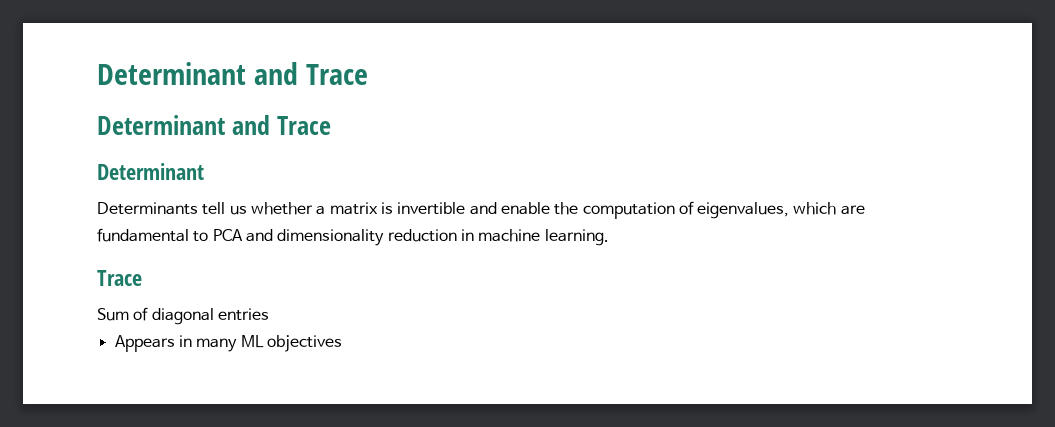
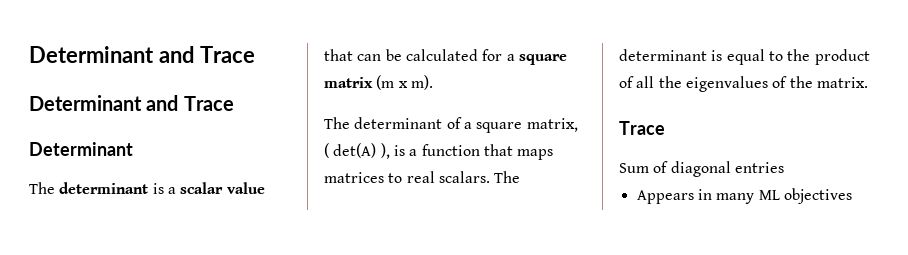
- Determinants tell us whether a matrix is invertible and enable the computation of eigenvalues, which are fundamental to PCA and dimensionality reduction in machine learning.
+ The determinant is a scalar value that can be calculated for a square matrix (m x m).
+ The determinant of a square matrix, ( det(A) ), is a function that maps matrices to real scalars. The determinant is equal to the product of all the eigenvalues of the matrix.

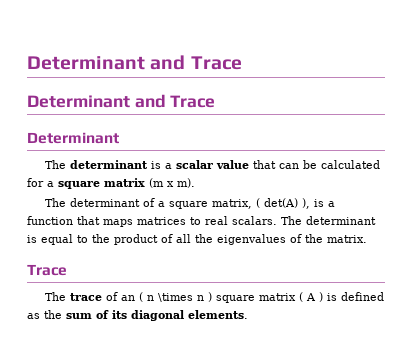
- Sum of diagonal entries
- Appears in many ML objectives
+ The trace of an ( n \times n ) square matrix ( A ) is defined as the sum of its diagonal elements.

